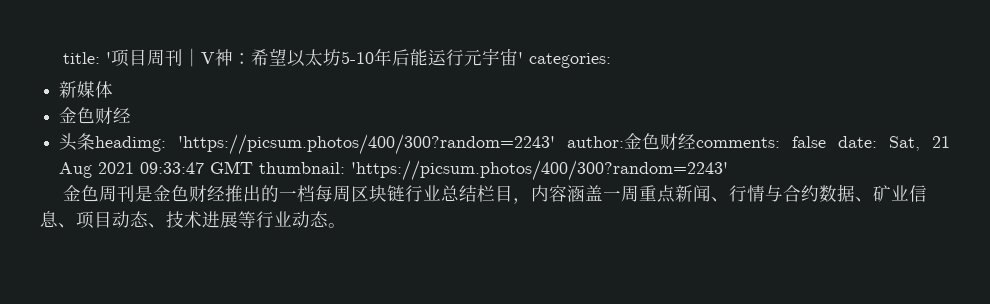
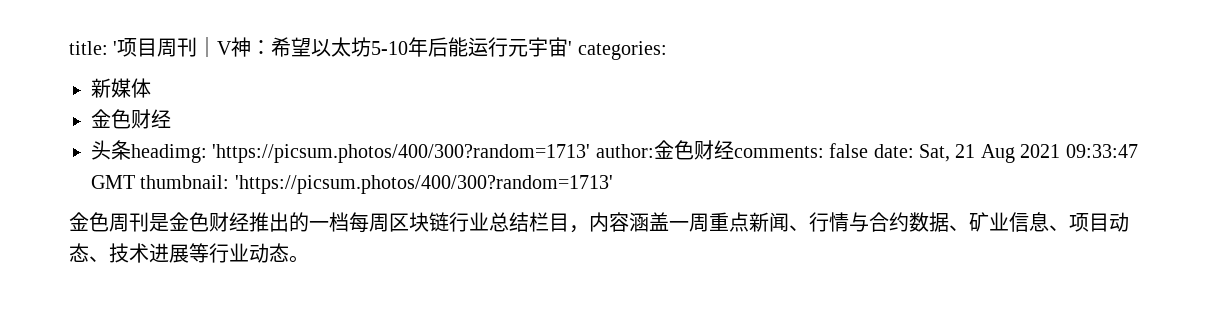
- 头条headimg: 'https://picsum.photos/400/300?random=2243' author:金色财经comments: false date: Sat, 21 Aug 2021 09:33:47 GMT thumbnail: 'https://picsum.photos/400/300?random=2243'
+ 头条headimg: 'https://picsum.photos/400/300?random=1713' author:金色财经comments: false date: Sat, 21 Aug 2021 09:33:47 GMT thumbnail: 'https://picsum.photos/400/300?random=1713'

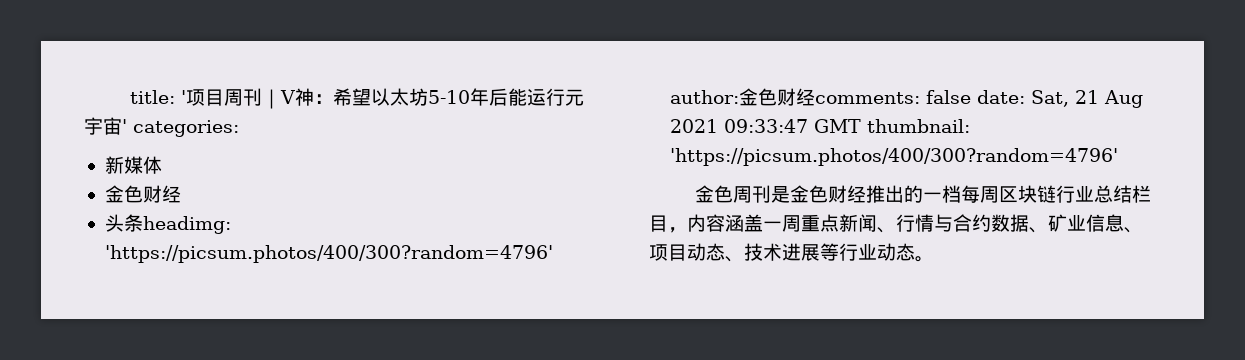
- 头条headimg: 'https://picsum.photos/400/300?random=1713' author:金色财经comments: false date: Sat, 21 Aug 2021 09:33:47 GMT thumbnail: 'https://picsum.photos/400/300?random=1713'
+ 头条headimg: 'https://picsum.photos/400/300?random=4796' author:金色财经comments: false date: Sat, 21 Aug 2021 09:33:47 GMT thumbnail: 'https://picsum.photos/400/300?random=4796'

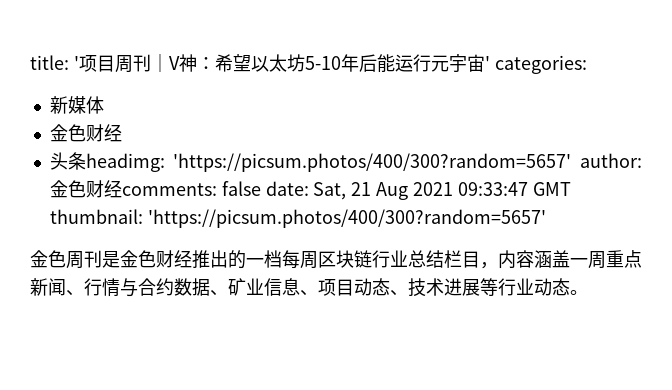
- 头条headimg: 'https://picsum.photos/400/300?random=4796' author:金色财经comments: false date: Sat, 21 Aug 2021 09:33:47 GMT thumbnail: 'https://picsum.photos/400/300?random=4796'
+ 头条headimg: 'https://picsum.photos/400/300?random=5657' author:金色财经comments: false date: Sat, 21 Aug 2021 09:33:47 GMT thumbnail: 'https://picsum.photos/400/300?random=5657'

